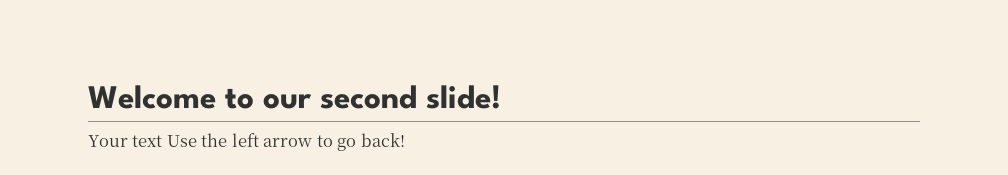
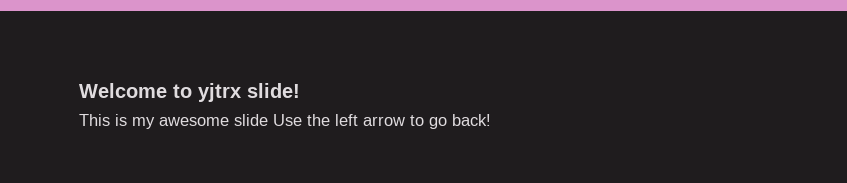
- Welcome to our second slide!
+ Welcome to yjtrx slide!
- Your text Use the left arrow to go back!
+ This is my awesome slide Use the left arrow to go back!

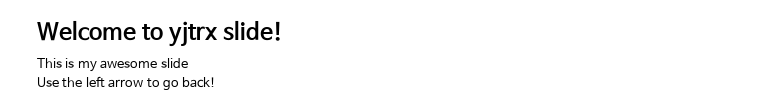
- This is my awesome slide Use the left arrow to go back!
+ This is my awesome slide
+ Use the left arrow to go back!

